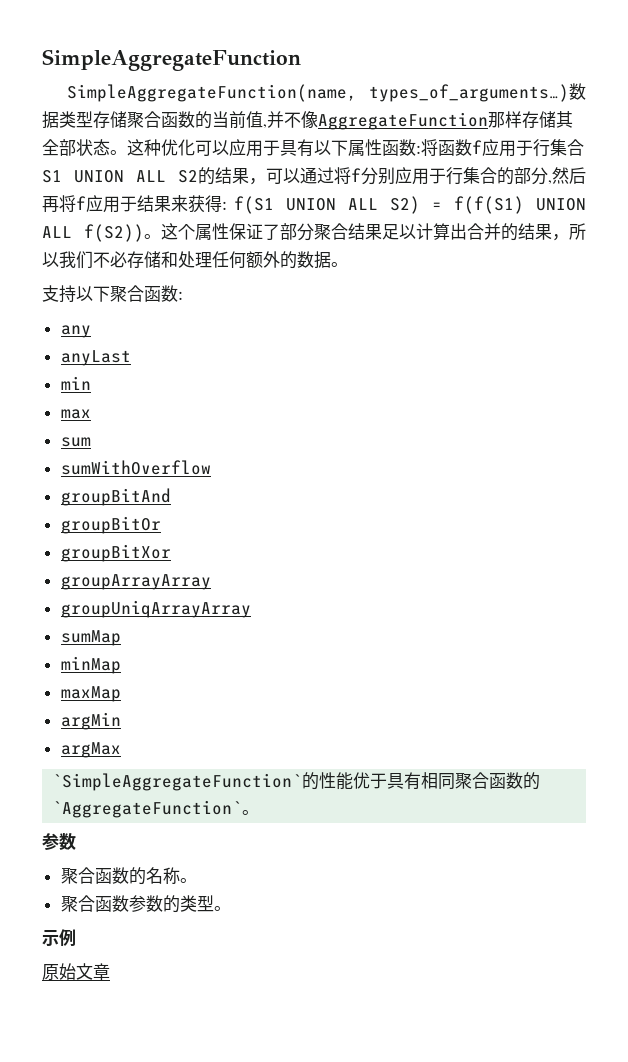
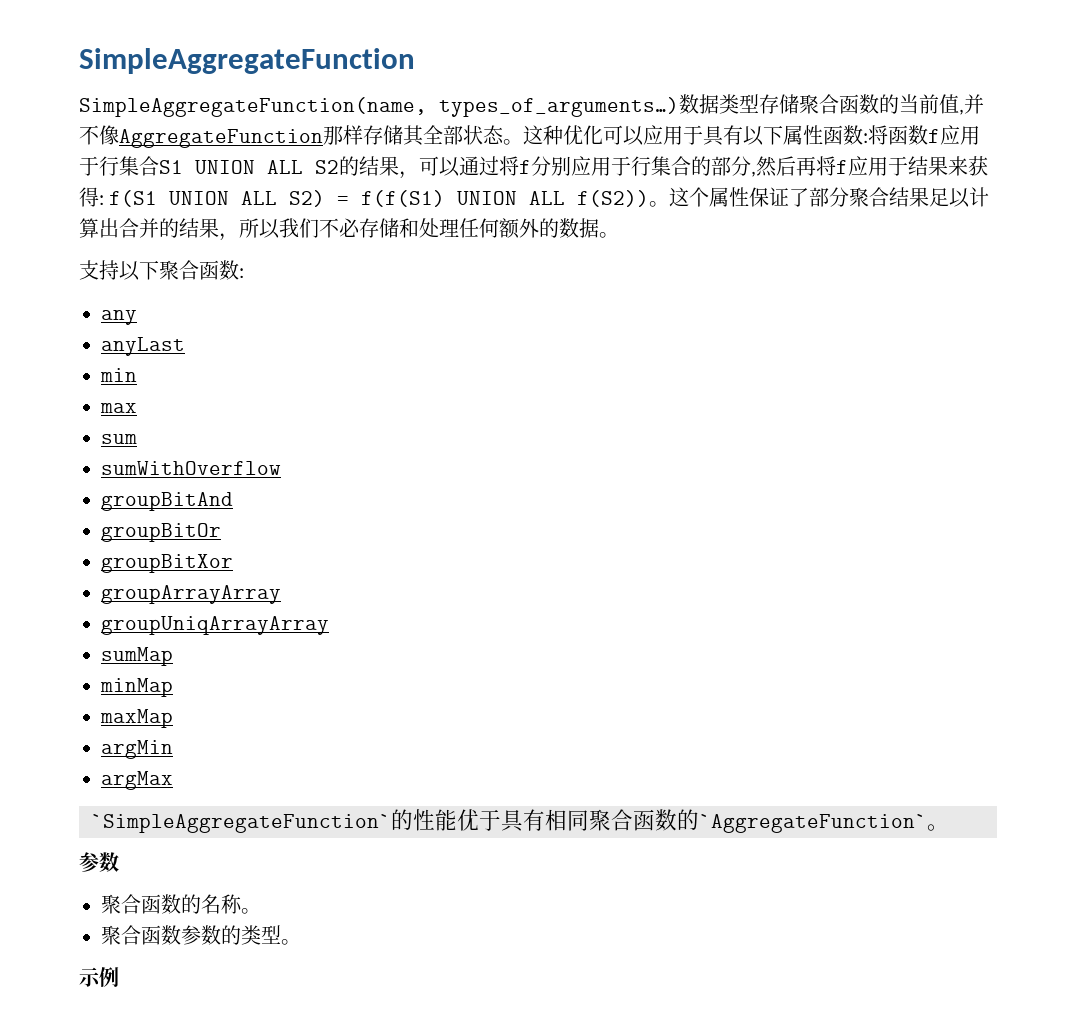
- 原始文章

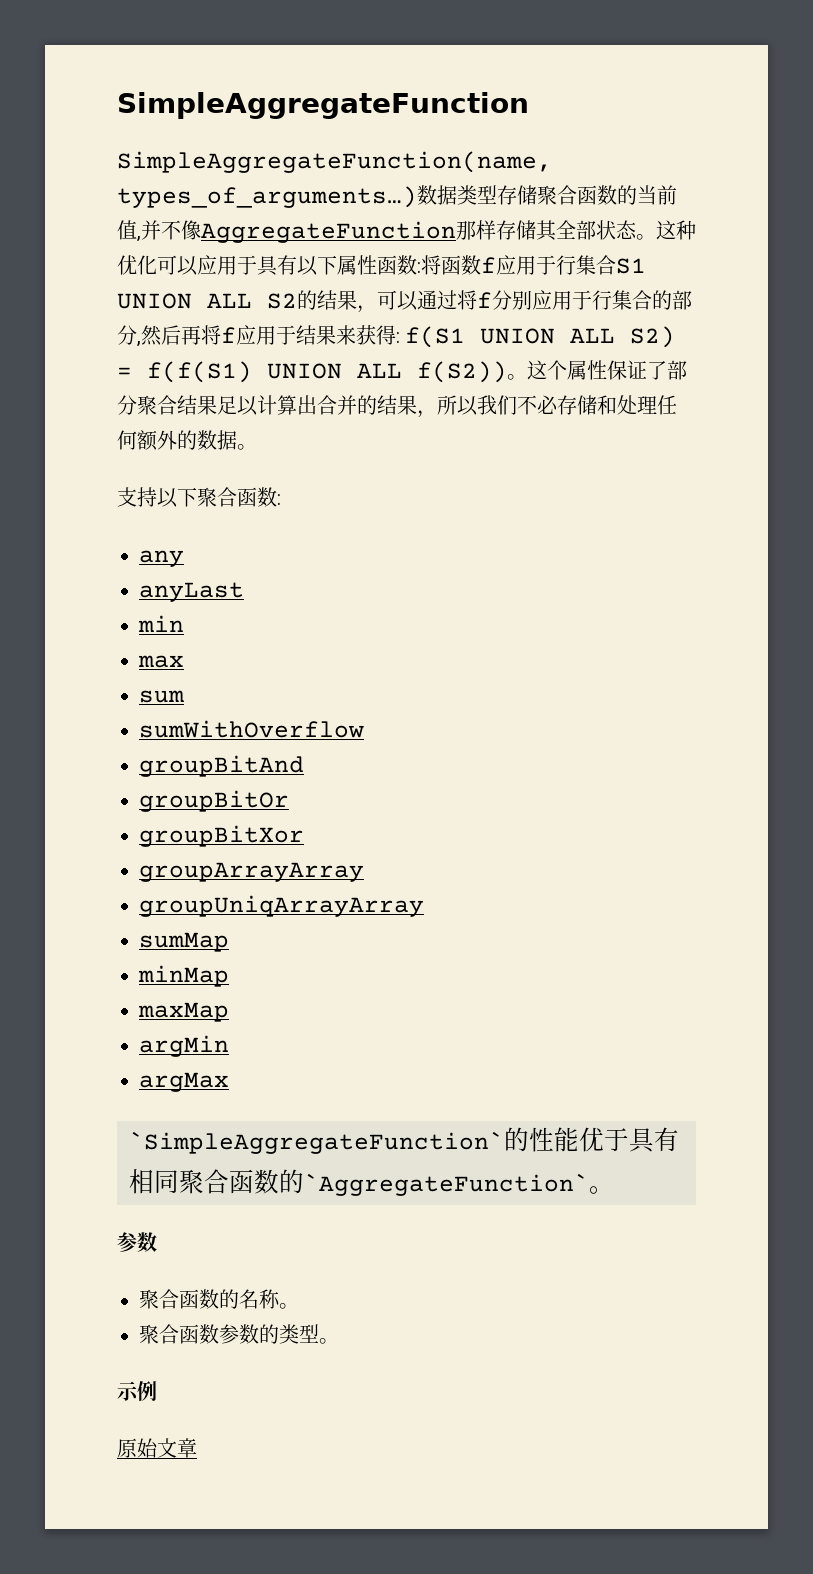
+ 原始文章

